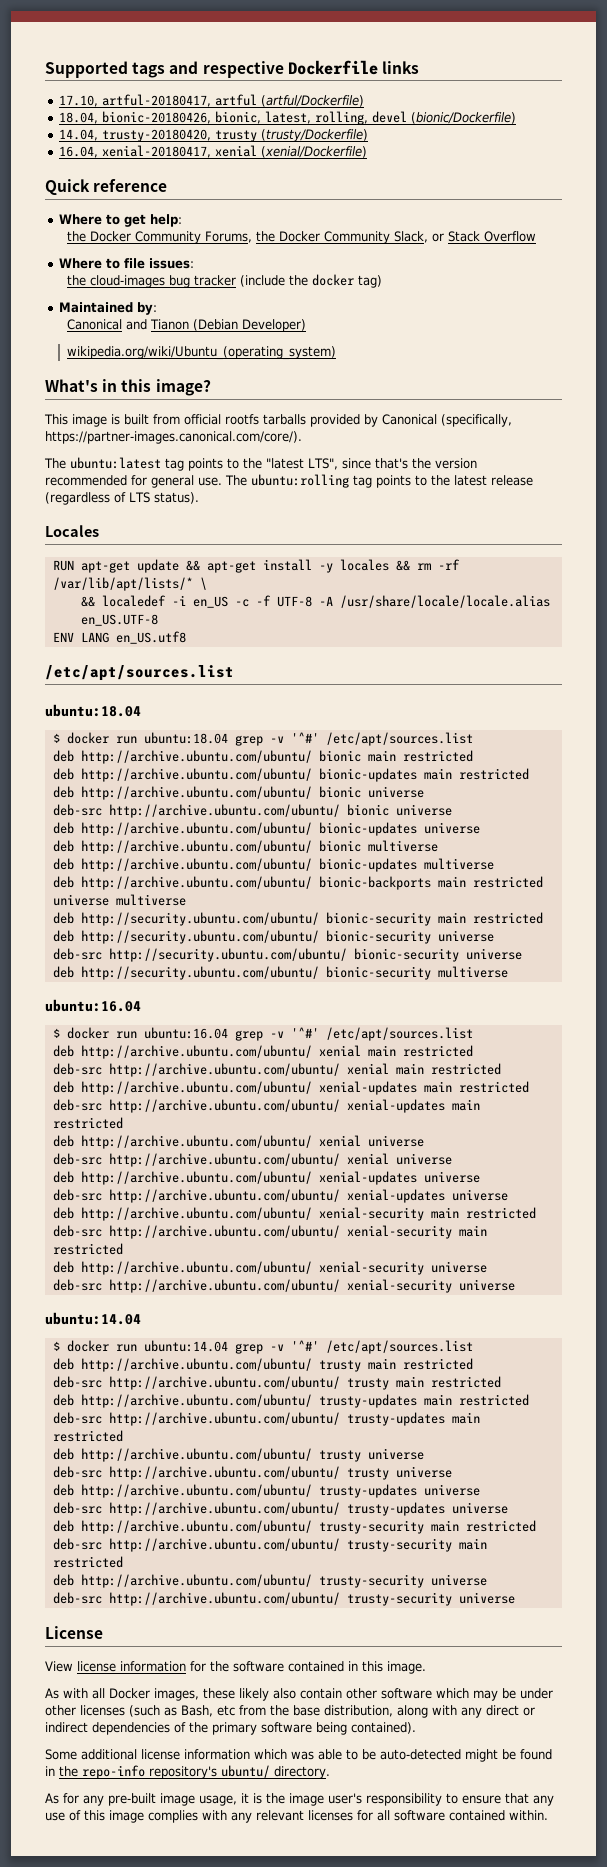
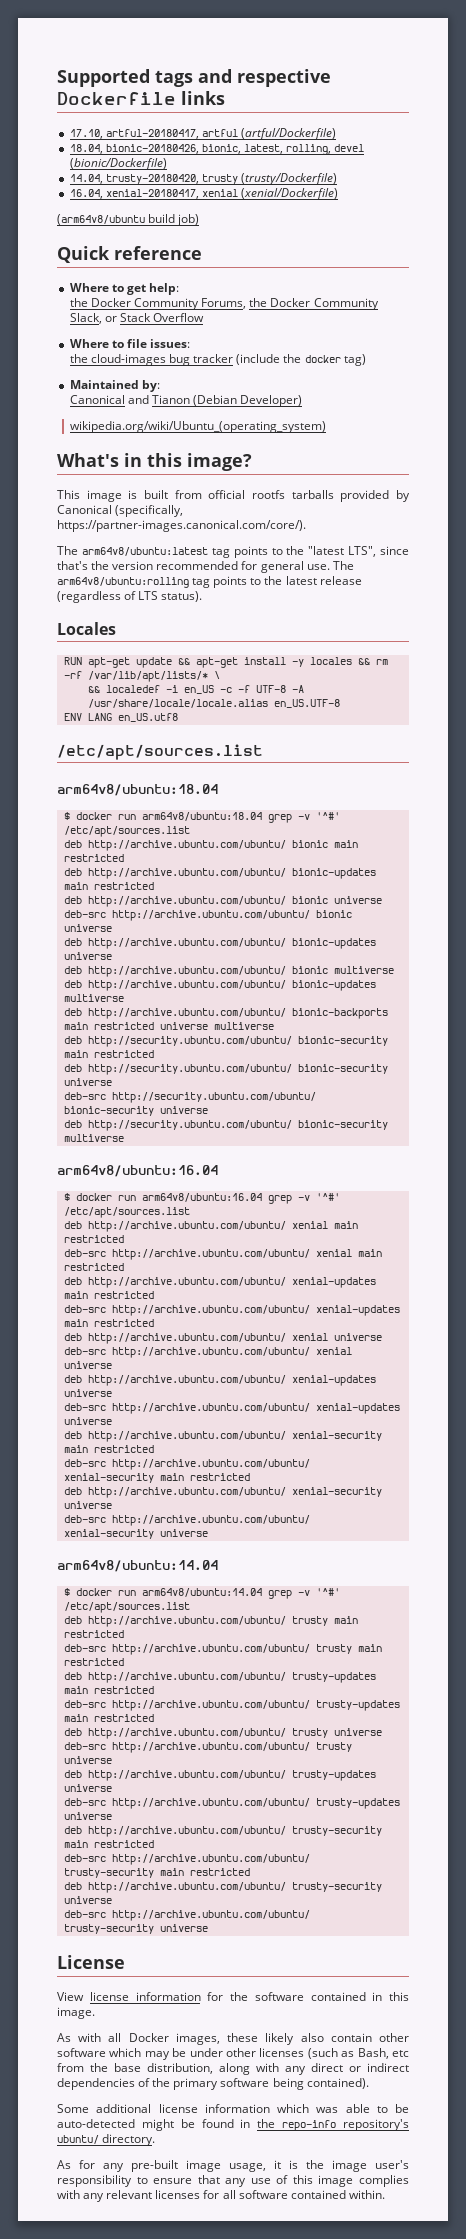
+ (arm64v8/ubuntu build job)
- The ubuntu:latest tag points to the "latest LTS", since that's the version recommended for general use.
+ The arm64v8/ubuntu:latest tag points to the "latest LTS", since that's the version recommended for general use.
- The ubuntu:rolling tag points to the latest release (regardless of LTS status).
+ The arm64v8/ubuntu:rolling tag points to the latest release (regardless of LTS status).
  ENV LANG en_US.utf8
  /etc/apt/sources.list
- ubuntu:18.04
- $ docker run ubuntu:18.04 grep -v '^#' /etc/apt/sources.list
+ arm64v8/ubuntu:18.04
+ $ docker run arm64v8/ubuntu:18.04 grep -v '^#' /etc/apt/sources.list
  deb http://security.ubuntu.com/ubuntu/ bionic-security multiverse
- ubuntu:16.04
- $ docker run ubuntu:16.04 grep -v '^#' /etc/apt/sources.list
+ arm64v8/ubuntu:16.04
+ $ docker run arm64v8/ubuntu:16.04 grep -v '^#' /etc/apt/sources.list
  deb-src http://archive.ubuntu.com/ubuntu/ xenial-security universe
- ubuntu:14.04
- $ docker run ubuntu:14.04 grep -v '^#' /etc/apt/sources.list
+ arm64v8/ubuntu:14.04
+ $ docker run arm64v8/ubuntu:14.04 grep -v '^#' /etc/apt/sources.list

